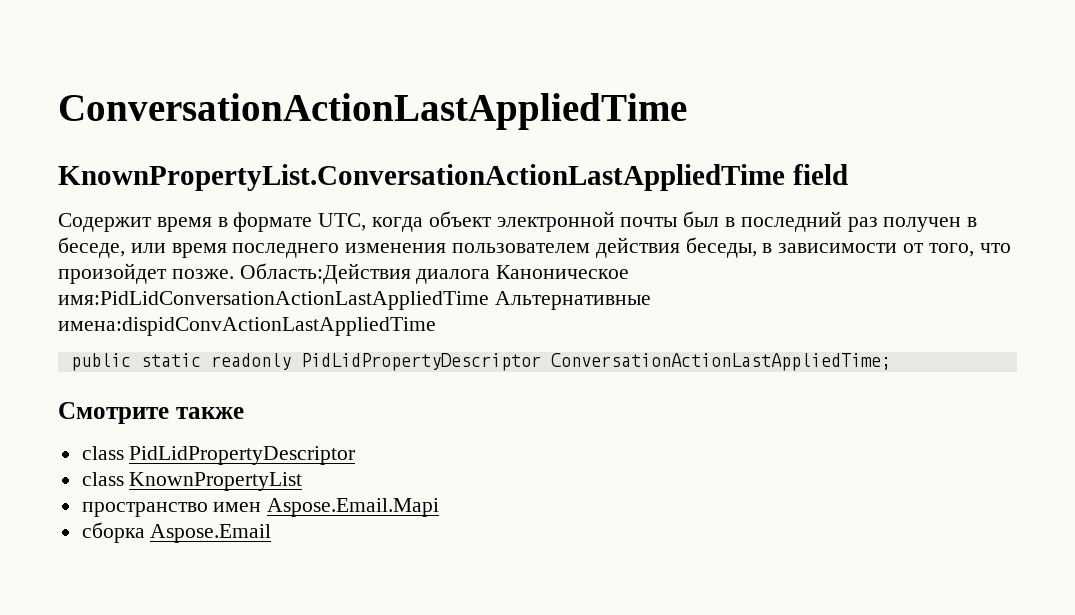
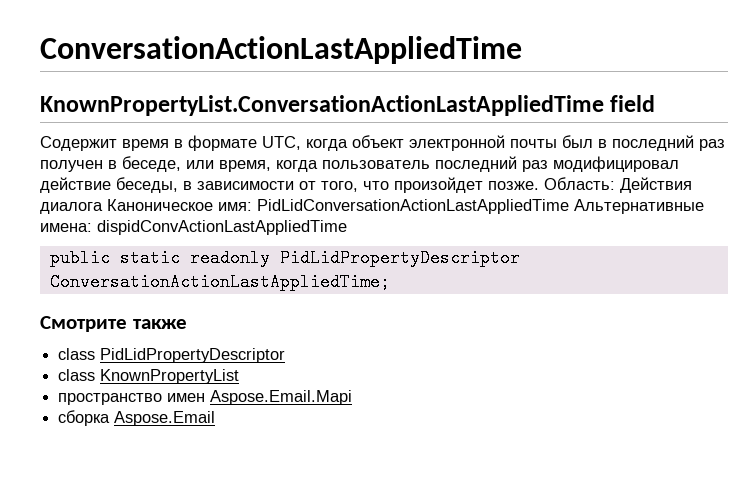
- Содержит время в формате UTC, когда объект электронной почты был в последний раз получен в беседе, или время последнего изменения пользователем действия беседы, в зависимости от того, что произойдет позже.
+ Содержит время в формате UTC, когда объект электронной почты был в последний раз получен в беседе, или время, когда пользователь последний раз модифицировал действие беседы, в зависимости от того, что произойдет позже.
- Область:Действия диалога Каноническое имя:PidLidConversationActionLastAppliedTime Альтернативные имена:dispidConvActionLastAppliedTime
+ Область: Действия диалога Каноническое имя: PidLidConversationActionLastAppliedTime Альтернативные имена: dispidConvActionLastAppliedTime

